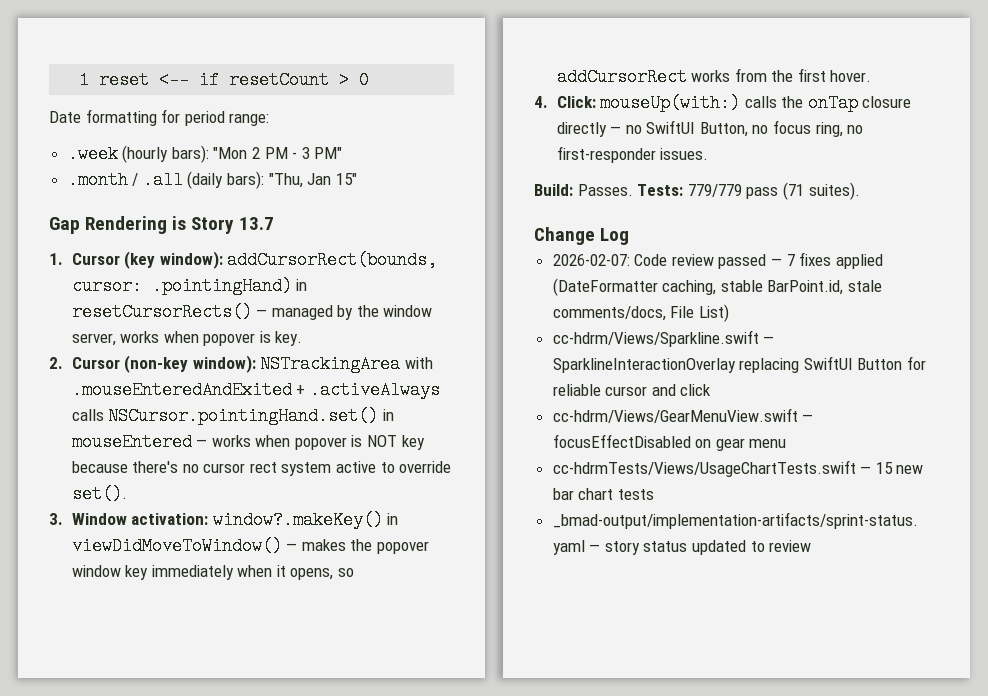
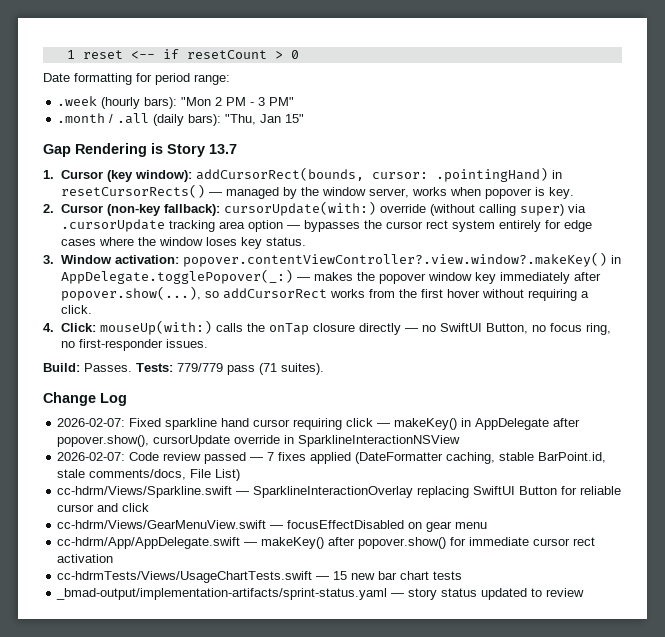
- 2. Cursor (non-key window): NSTrackingArea with .mouseEnteredAndExited + .activeAlways calls NSCursor.pointingHand.set() in mouseEntered — works when popover is NOT key because there's no cursor rect system active to override set().
+ 2. Cursor (non-key fallback): cursorUpdate(with:) override (without calling super) via .cursorUpdate tracking area option — bypasses the cursor rect system entirely for edge cases where the window loses key status.
- 3. Window activation: window?.makeKey() in viewDidMoveToWindow() — makes the popover window key immediately when it opens, so addCursorRect works from the first hover.
+ 3. Window activation: popover.contentViewController?.view.window?.makeKey() in AppDelegate.togglePopover(_:) — makes the popover window key immediately after popover.show(...), so addCursorRect works from the first hover without requiring a click.
+ 2026-02-07: Fixed sparkline hand cursor requiring click — makeKey() in AppDelegate after popover.show(), cursorUpdate override in SparklineInteractionNSView
+ cc-hdrm/App/AppDelegate.swift — makeKey() after popover.show() for immediate cursor rect activation

